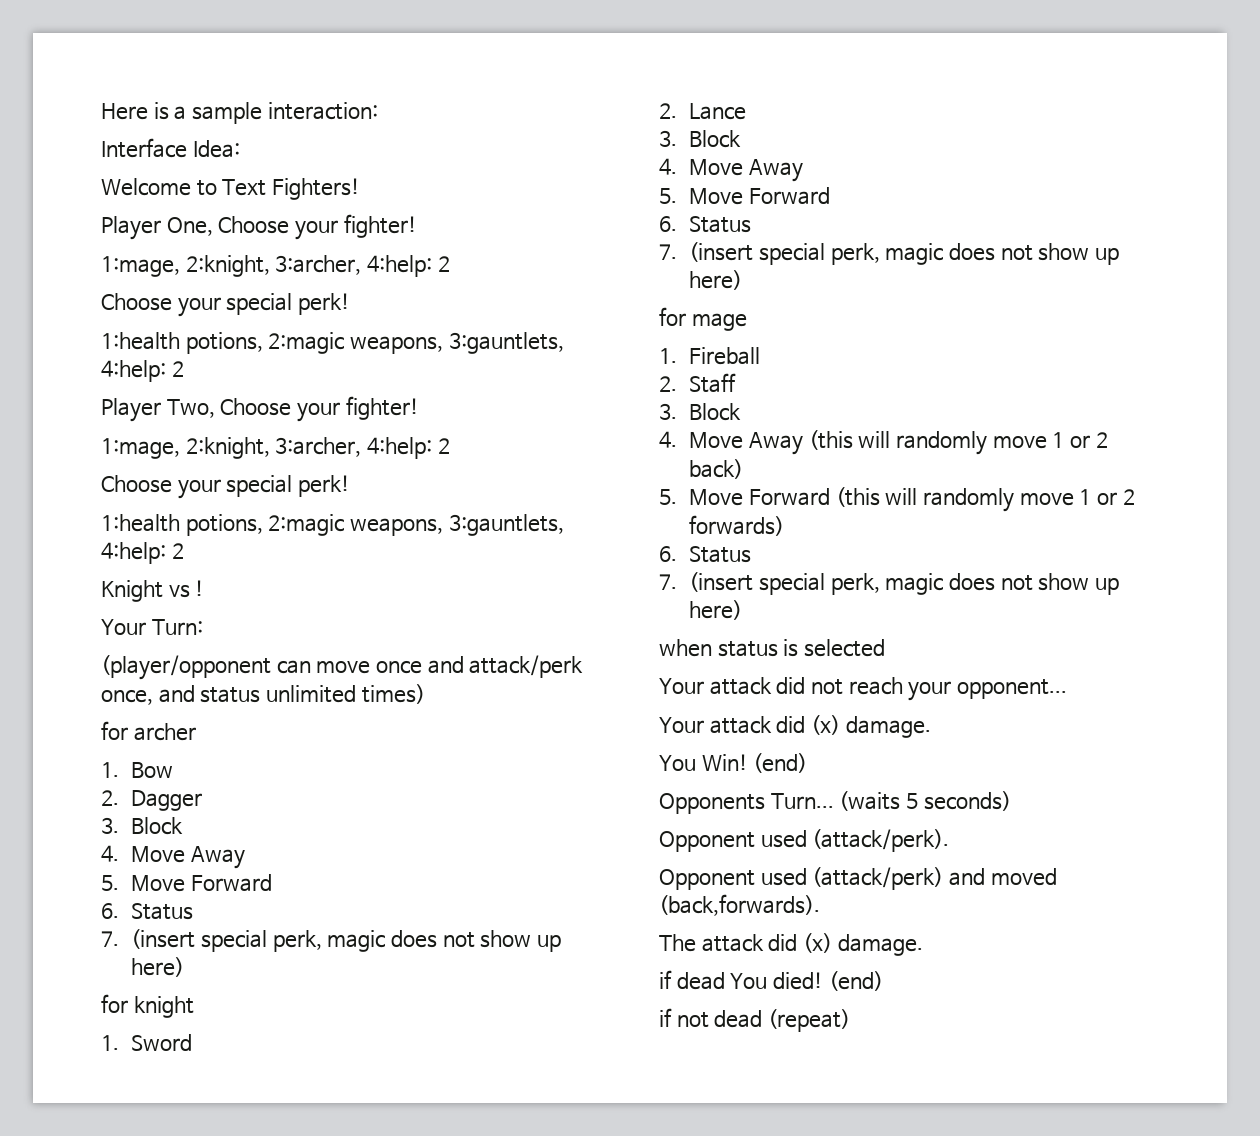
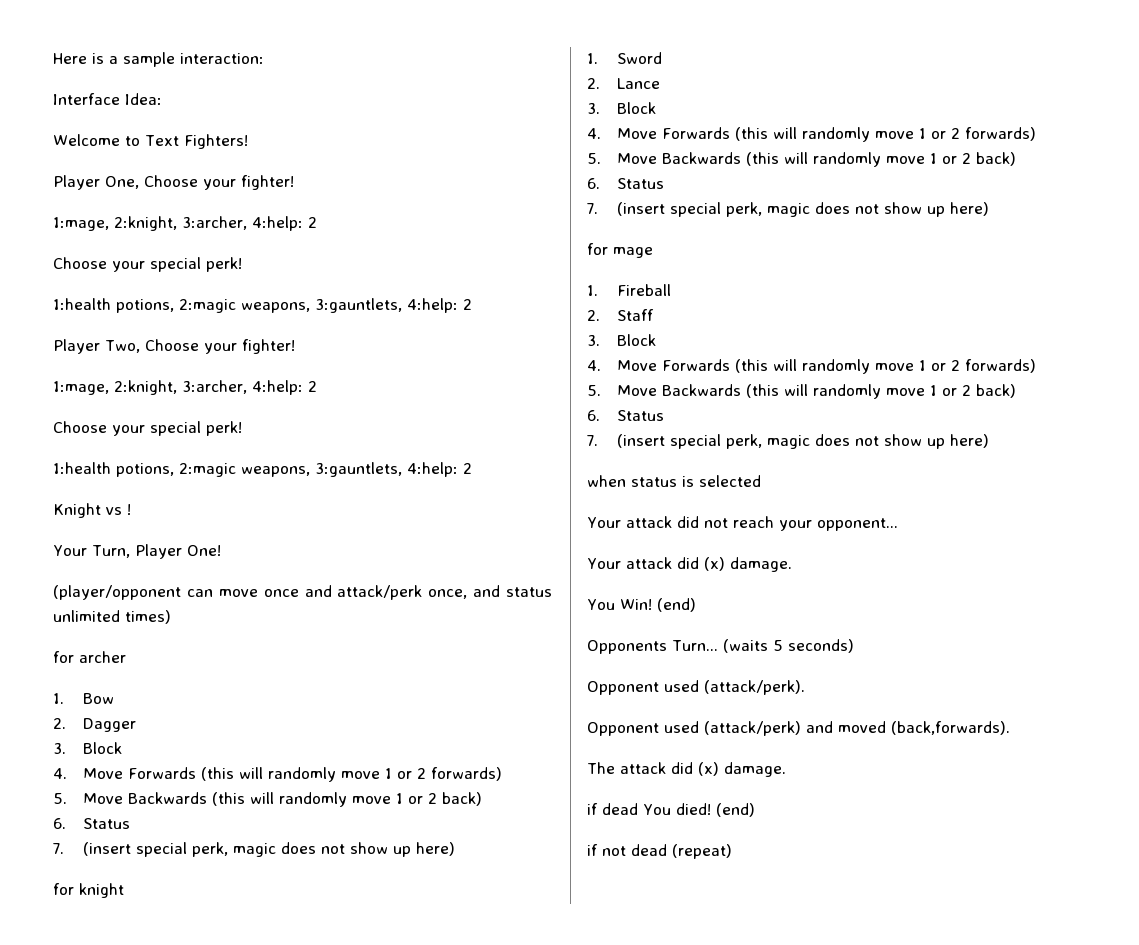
- Your Turn:
+ Your Turn, Player One!
  2. Dagger
  3. Block
- 4. Move Away
- 5. Move Forward
+ 4. Move Forwards (this will randomly move 1 or 2 forwards)
+ 5. Move Backwards (this will randomly move 1 or 2 back)
  2. Lance
  3. Block
- 4. Move Away
- 5. Move Forward
+ 4. Move Forwards (this will randomly move 1 or 2 forwards)
+ 5. Move Backwards (this will randomly move 1 or 2 back)
  2. Staff
  3. Block
- 4. Move Away (this will randomly move 1 or 2 back)
- 5. Move Forward (this will randomly move 1 or 2 forwards)
+ 4. Move Forwards (this will randomly move 1 or 2 forwards)
+ 5. Move Backwards (this will randomly move 1 or 2 back)

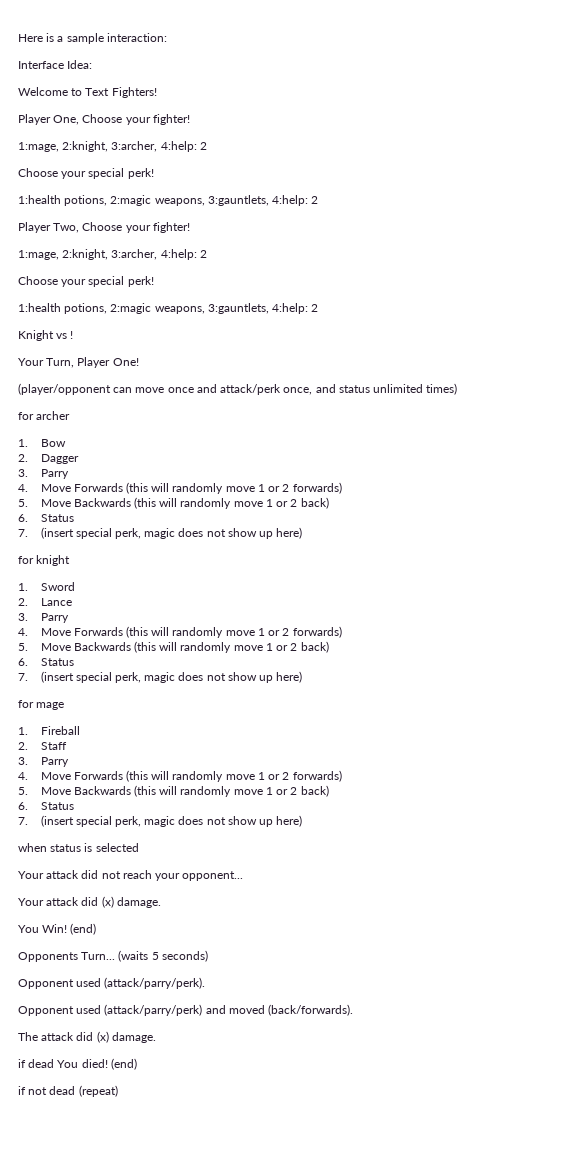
  2. Dagger
- 3. Block
+ 3. Parry
  2. Lance
- 3. Block
+ 3. Parry
  2. Staff
- 3. Block
+ 3. Parry
- Opponent used (attack/perk).
- Opponent used (attack/perk) and moved (back,forwards).
+ Opponent used (attack/parry/perk).
+ Opponent used (attack/parry/perk) and moved (back/forwards).

